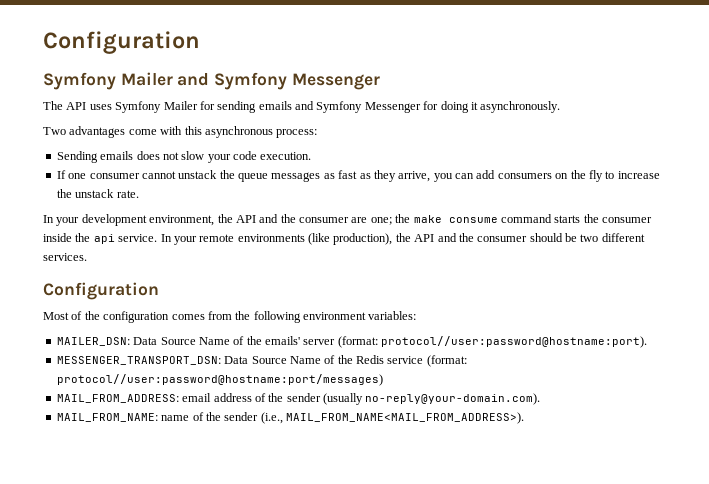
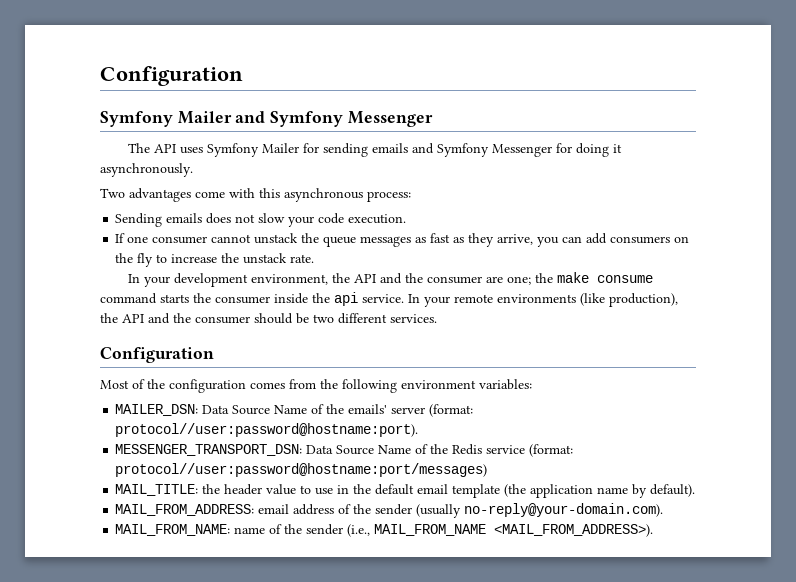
+ MAIL_TITLE: the header value to use in the default email template (the application name by default).
- MAIL_FROM_NAME: name of the sender (i.e., MAIL_FROM_NAME<MAIL_FROM_ADDRESS>).
+ MAIL_FROM_NAME: name of the sender (i.e., MAIL_FROM_NAME <MAIL_FROM_ADDRESS>).

